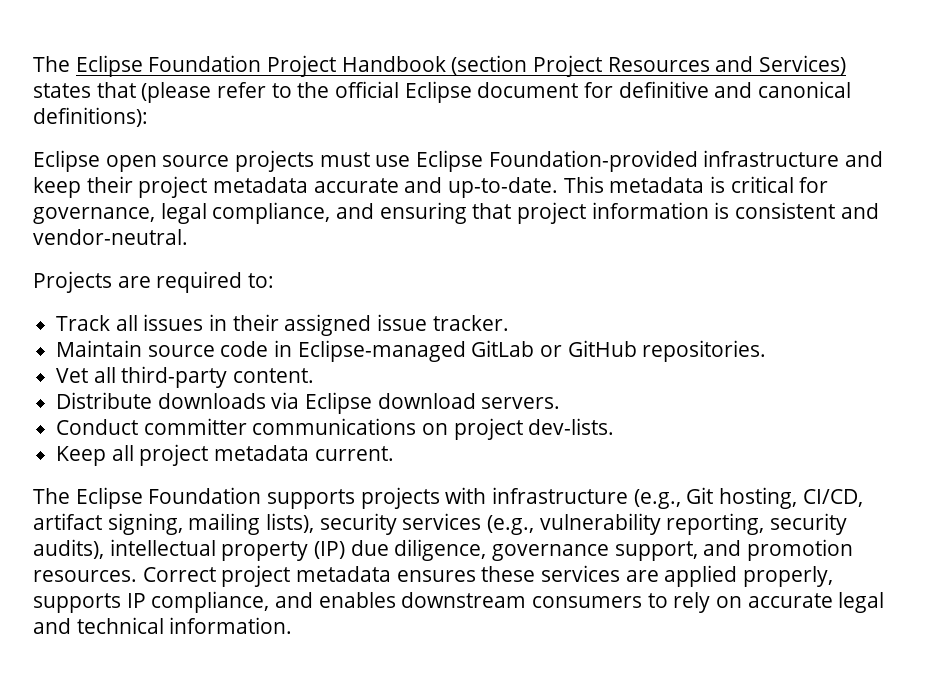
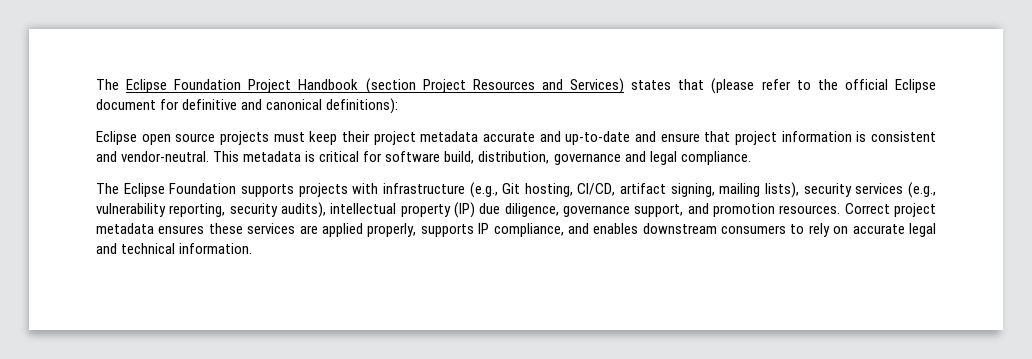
- Eclipse open source projects must use Eclipse Foundation-provided infrastructure and keep their project metadata accurate and up-to-date. This metadata is critical for governance, legal compliance, and ensuring that project information is consistent and vendor-neutral.
- Projects are required to:
- Track all issues in their assigned issue tracker.
- Maintain source code in Eclipse-managed GitLab or GitHub repositories.
- Vet all third-party content.
- Distribute downloads via Eclipse download servers.
- Conduct committer communications on project dev-lists.
- Keep all project metadata current.
+ Eclipse open source projects must keep their project metadata accurate and up-to-date and ensure that project information is consistent and vendor-neutral. This metadata is critical for software build, distribution, governance and legal compliance.

